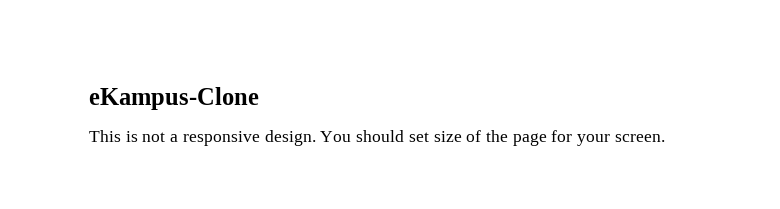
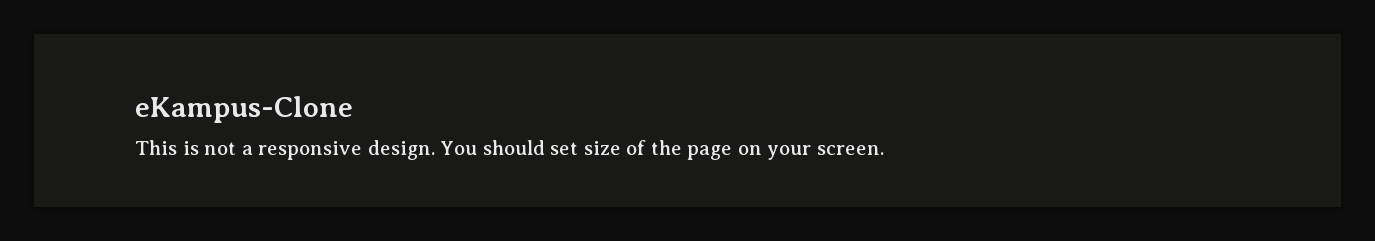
- You should set size of the page for your screen.
+ You should set size of the page on your screen.

